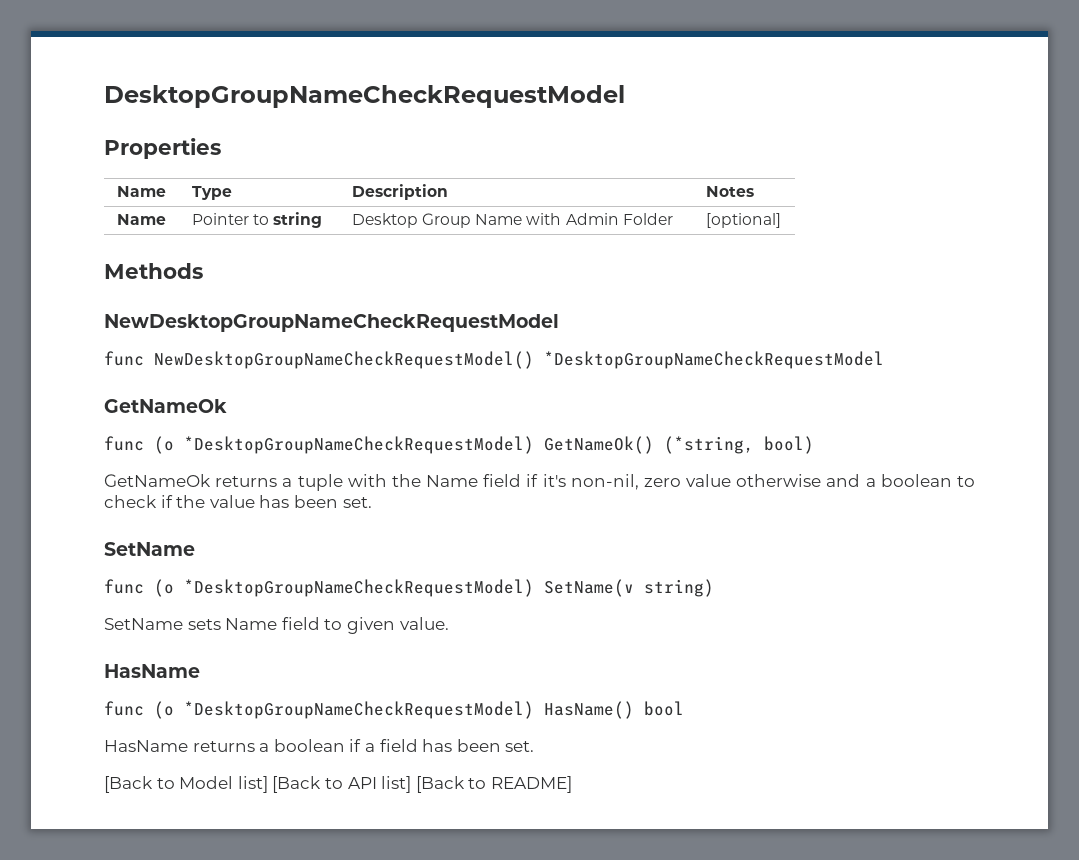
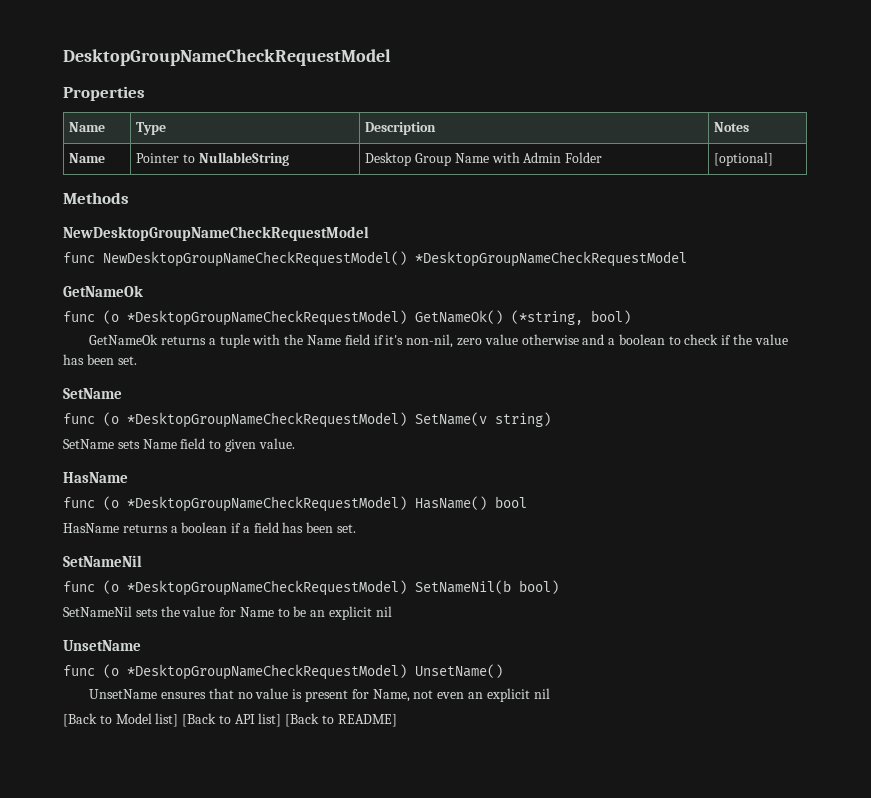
- Name | Pointer to string | Desktop Group Name with Admin Folder | [optional]
+ Name | Pointer to NullableString | Desktop Group Name with Admin Folder | [optional]
  HasName returns a boolean if a field has been set.
+ SetNameNil
+ func (o *DesktopGroupNameCheckRequestModel) SetNameNil(b bool)
+ SetNameNil sets the value for Name to be an explicit nil
+ UnsetName
+ func (o *DesktopGroupNameCheckRequestModel) UnsetName()
+ UnsetName ensures that no value is present for Name, not even an explicit nil

